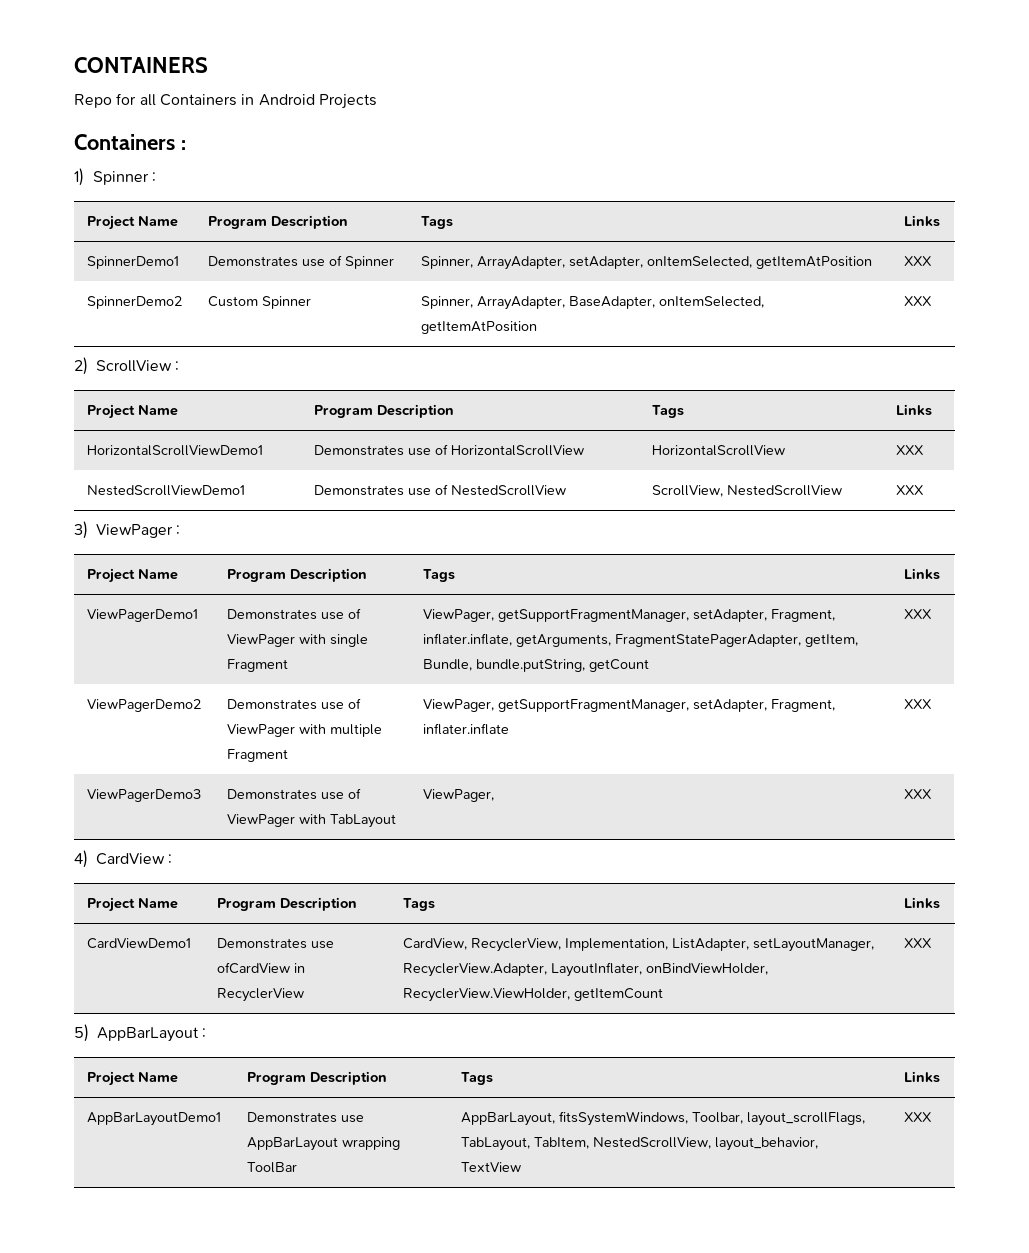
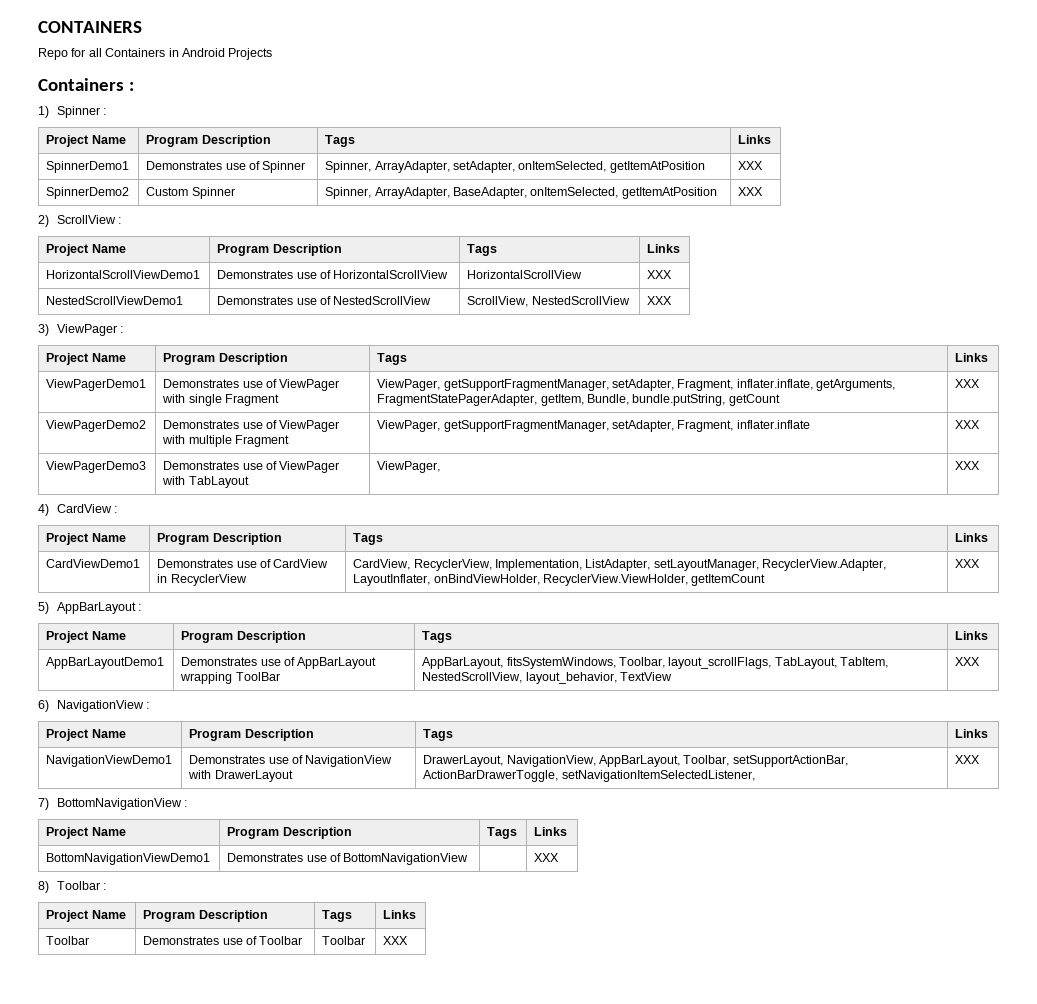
- CardViewDemo1 | Demonstrates use ofCardView in RecyclerView | CardView, RecyclerView, Implementation, ListAdapter, setLayoutManager, RecyclerView.Adapter, LayoutInflater, onBindViewHolder, RecyclerView.ViewHolder, getItemCount | XXX
+ CardViewDemo1 | Demonstrates use of CardView in RecyclerView | CardView, RecyclerView, Implementation, ListAdapter, setLayoutManager, RecyclerView.Adapter, LayoutInflater, onBindViewHolder, RecyclerView.ViewHolder, getItemCount | XXX
- AppBarLayoutDemo1 | Demonstrates use AppBarLayout wrapping ToolBar | AppBarLayout, fitsSystemWindows, Toolbar, layout_scrollFlags, TabLayout, TabItem, NestedScrollView, layout_behavior, TextView | XXX
+ AppBarLayoutDemo1 | Demonstrates use of AppBarLayout wrapping ToolBar | AppBarLayout, fitsSystemWindows, Toolbar, layout_scrollFlags, TabLayout, TabItem, NestedScrollView, layout_behavior, TextView | XXX
+ 6) NavigationView :
+ Project Name | Program Description | Tags | Links
+ NavigationViewDemo1 | Demonstrates use of NavigationView with DrawerLayout | DrawerLayout, NavigationView, AppBarLayout, Toolbar, setSupportActionBar, ActionBarDrawerToggle, setNavigationItemSelectedListener, | XXX
+ 7) BottomNavigationView :
+ Project Name | Program Description | Tags | Links
+ BottomNavigationViewDemo1 | Demonstrates use of BottomNavigationView | | XXX
+ 8) Toolbar :
+ Project Name | Program Description | Tags | Links
+ Toolbar | Demonstrates use of Toolbar | Toolbar | XXX

